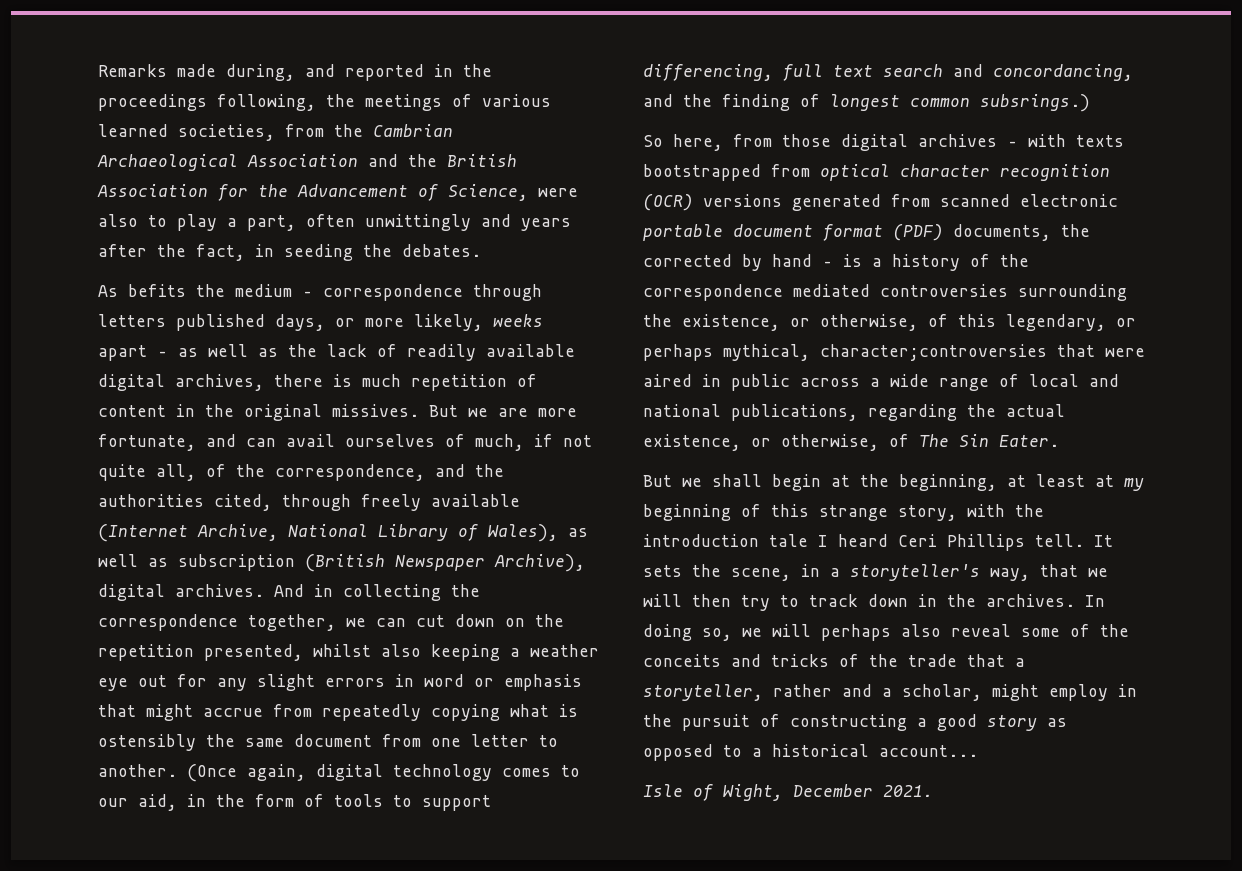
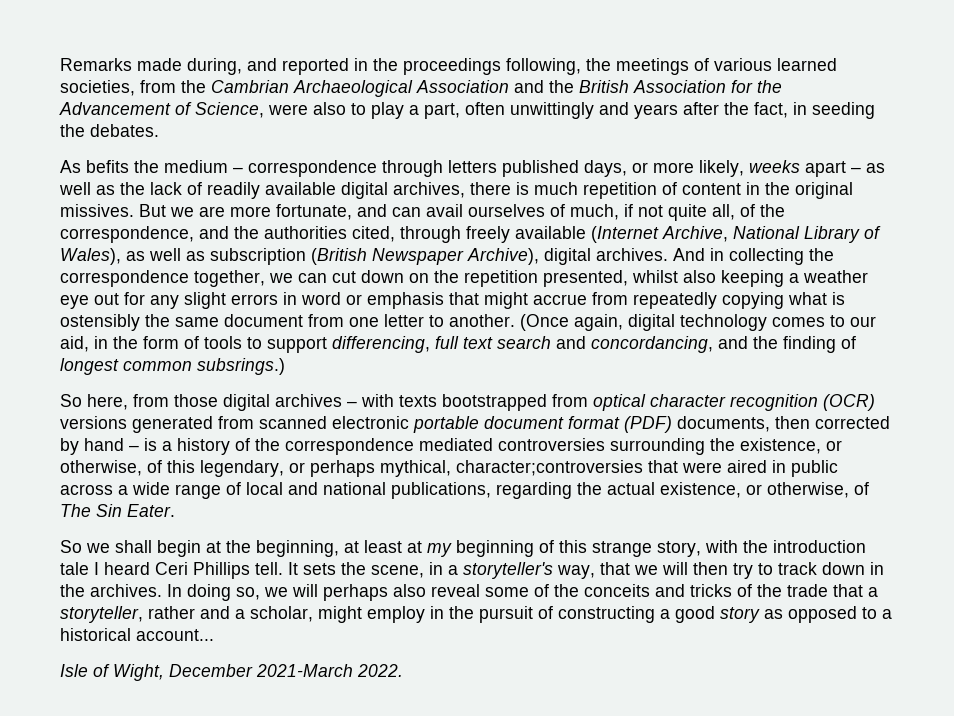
- So here, from those digital archives – with texts bootstrapped from optical character recognition (OCR) versions generated from scanned electronic portable document format (PDF) documents, the corrected by hand – is a history of the correspondence mediated controversies surrounding the existence, or otherwise, of this legendary, or perhaps mythical, character;controversies that were aired in public across a wide range of local and national publications, regarding the actual existence, or otherwise, of The Sin Eater.
+ So here, from those digital archives – with texts bootstrapped from optical character recognition (OCR) versions generated from scanned electronic portable document format (PDF) documents, then corrected by hand – is a history of the correspondence mediated controversies surrounding the existence, or otherwise, of this legendary, or perhaps mythical, character;controversies that were aired in public across a wide range of local and national publications, regarding the actual existence, or otherwise, of The Sin Eater.
- But we shall begin at the beginning, at least at my beginning of this strange story, with the introduction tale I heard Ceri Phillips tell.
+ So we shall begin at the beginning, at least at my beginning of this strange story, with the introduction tale I heard Ceri Phillips tell.
- Isle of Wight, December 2021.
+ Isle of Wight, December 2021-March 2022.

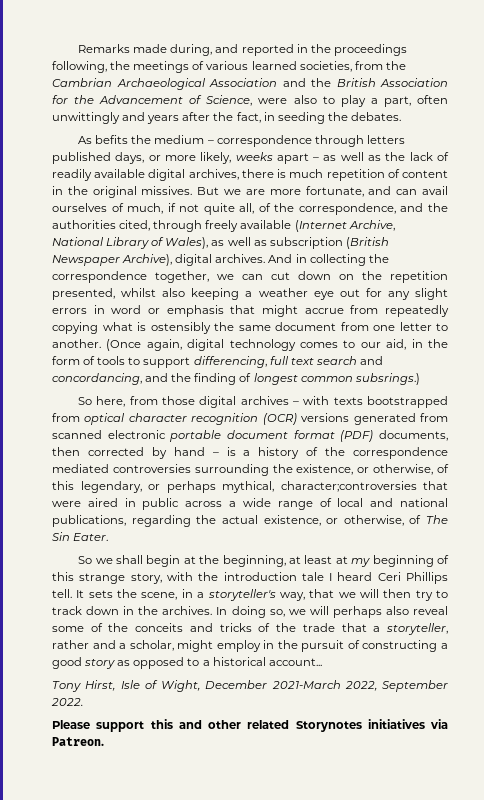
- Isle of Wight, December 2021-March 2022.
+ Tony Hirst, Isle of Wight, December 2021-March 2022, September 2022.
+ Please support this and other related Storynotes initiatives via Patreon.

